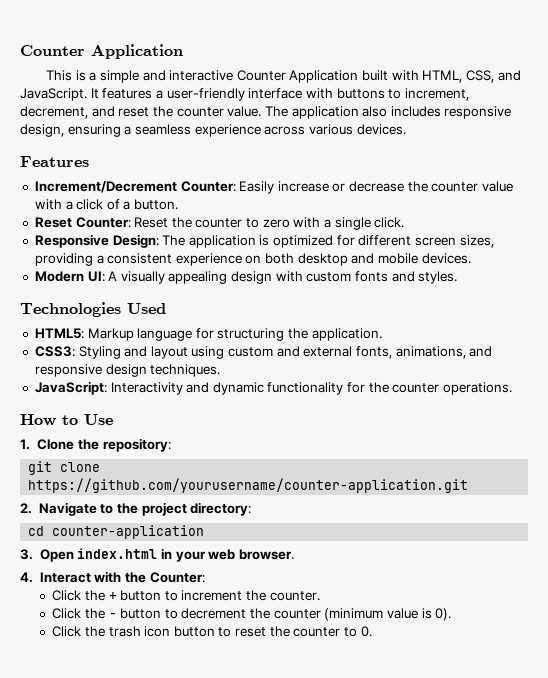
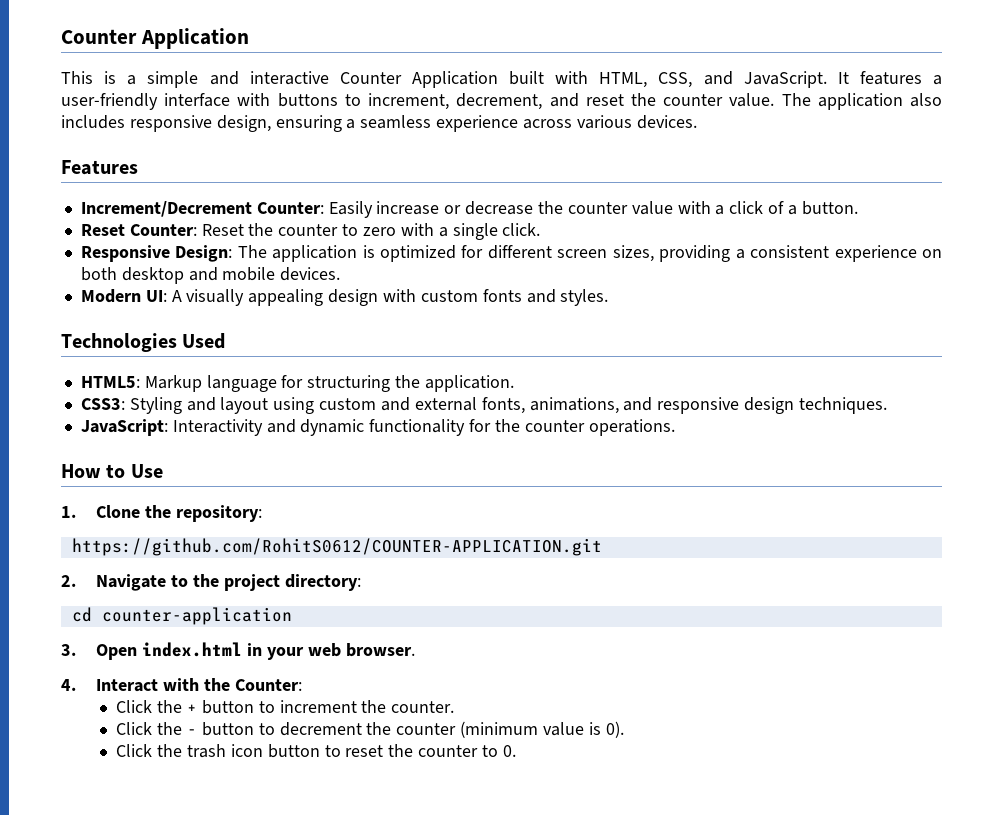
- git clone https://github.com/yourusername/counter-application.git
+ https://github.com/RohitS0612/COUNTER-APPLICATION.git

